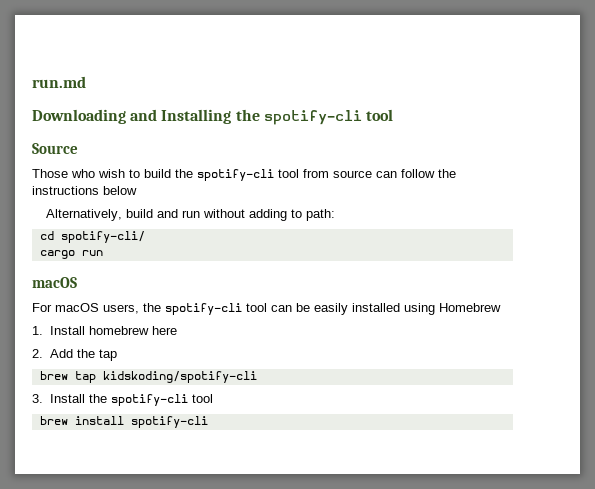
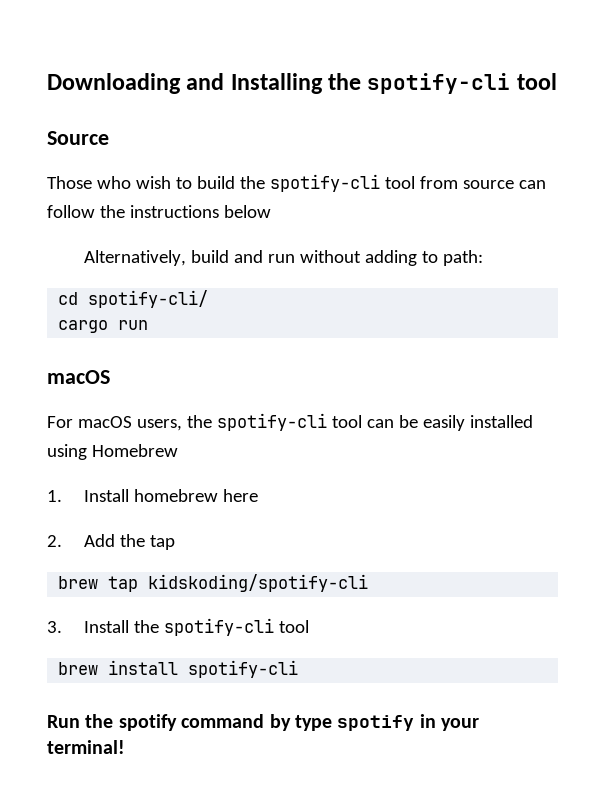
- run.md
+ Run the spotify command by type spotify in your terminal!

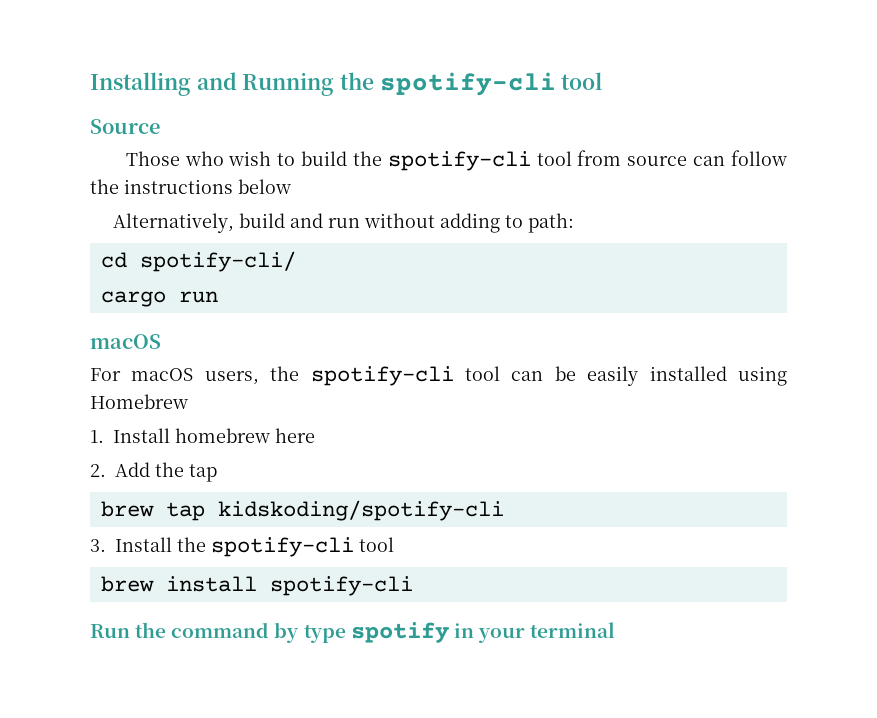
- Downloading and Installing the spotify-cli tool
+ Installing and Running the spotify-cli tool
- Run the spotify command by type spotify in your terminal!
+ Run the command by type spotify in your terminal

